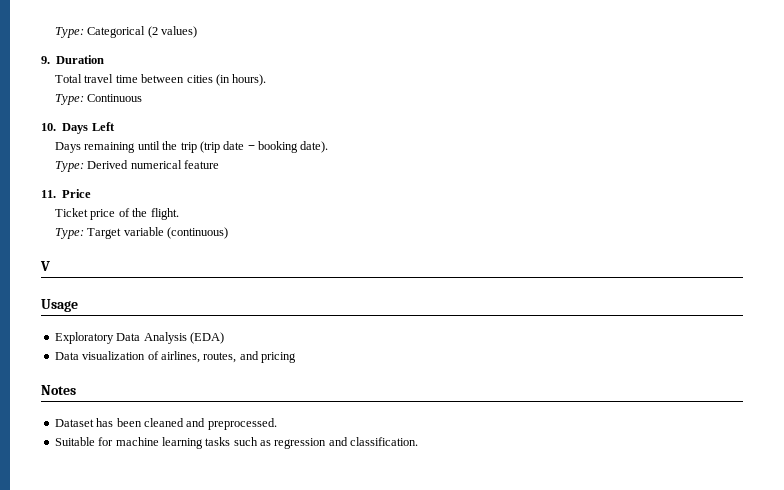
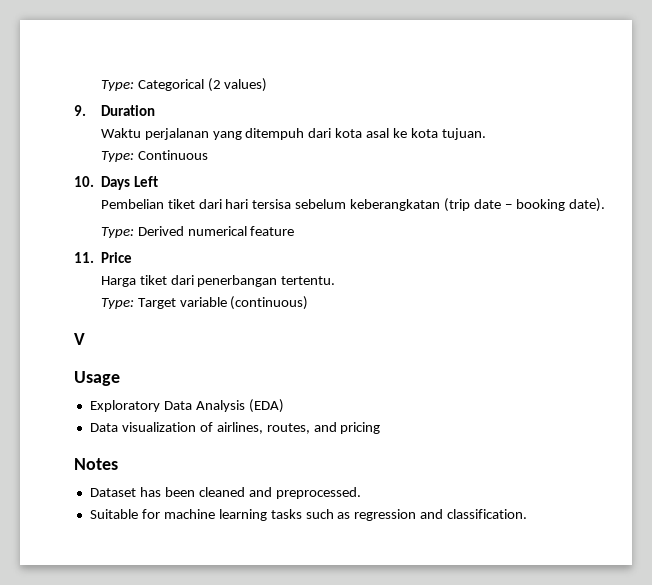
- Total travel time between cities (in hours).
+ Waktu perjalanan yang ditempuh dari kota asal ke kota tujuan.
- Days remaining until the trip (trip date − booking date).
+ Pembelian tiket dari hari tersisa sebelum keberangkatan (trip date − booking date).
- Ticket price of the flight.
+ Harga tiket dari penerbangan tertentu.

